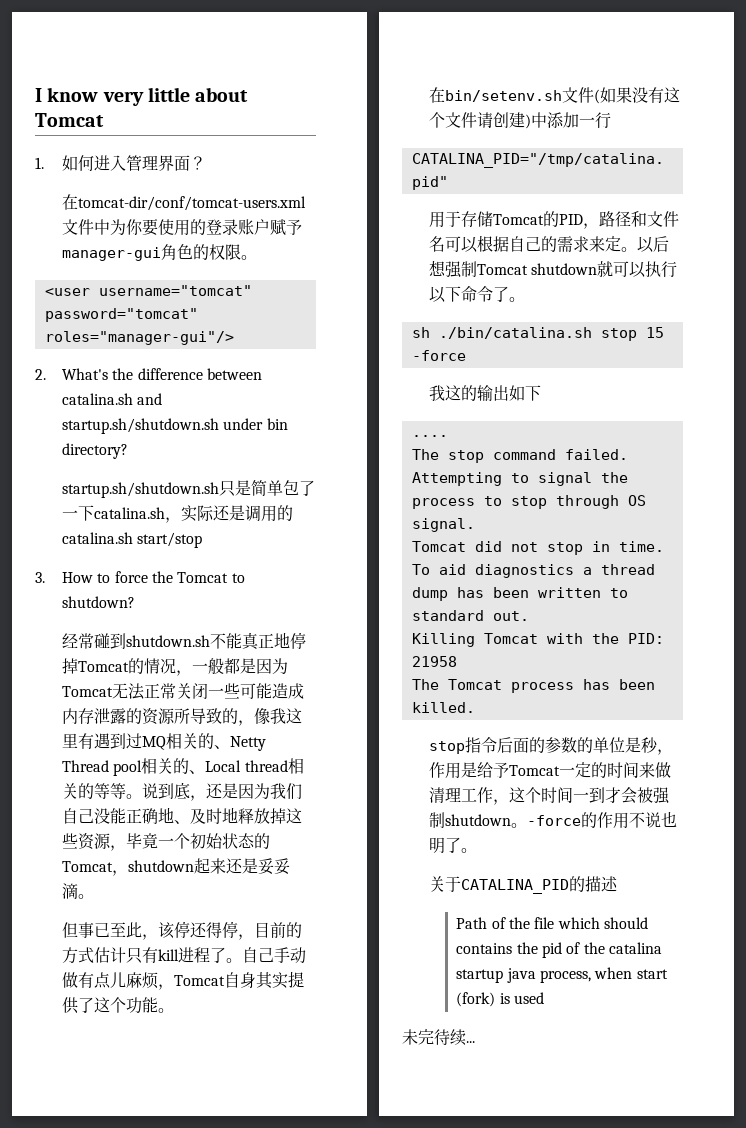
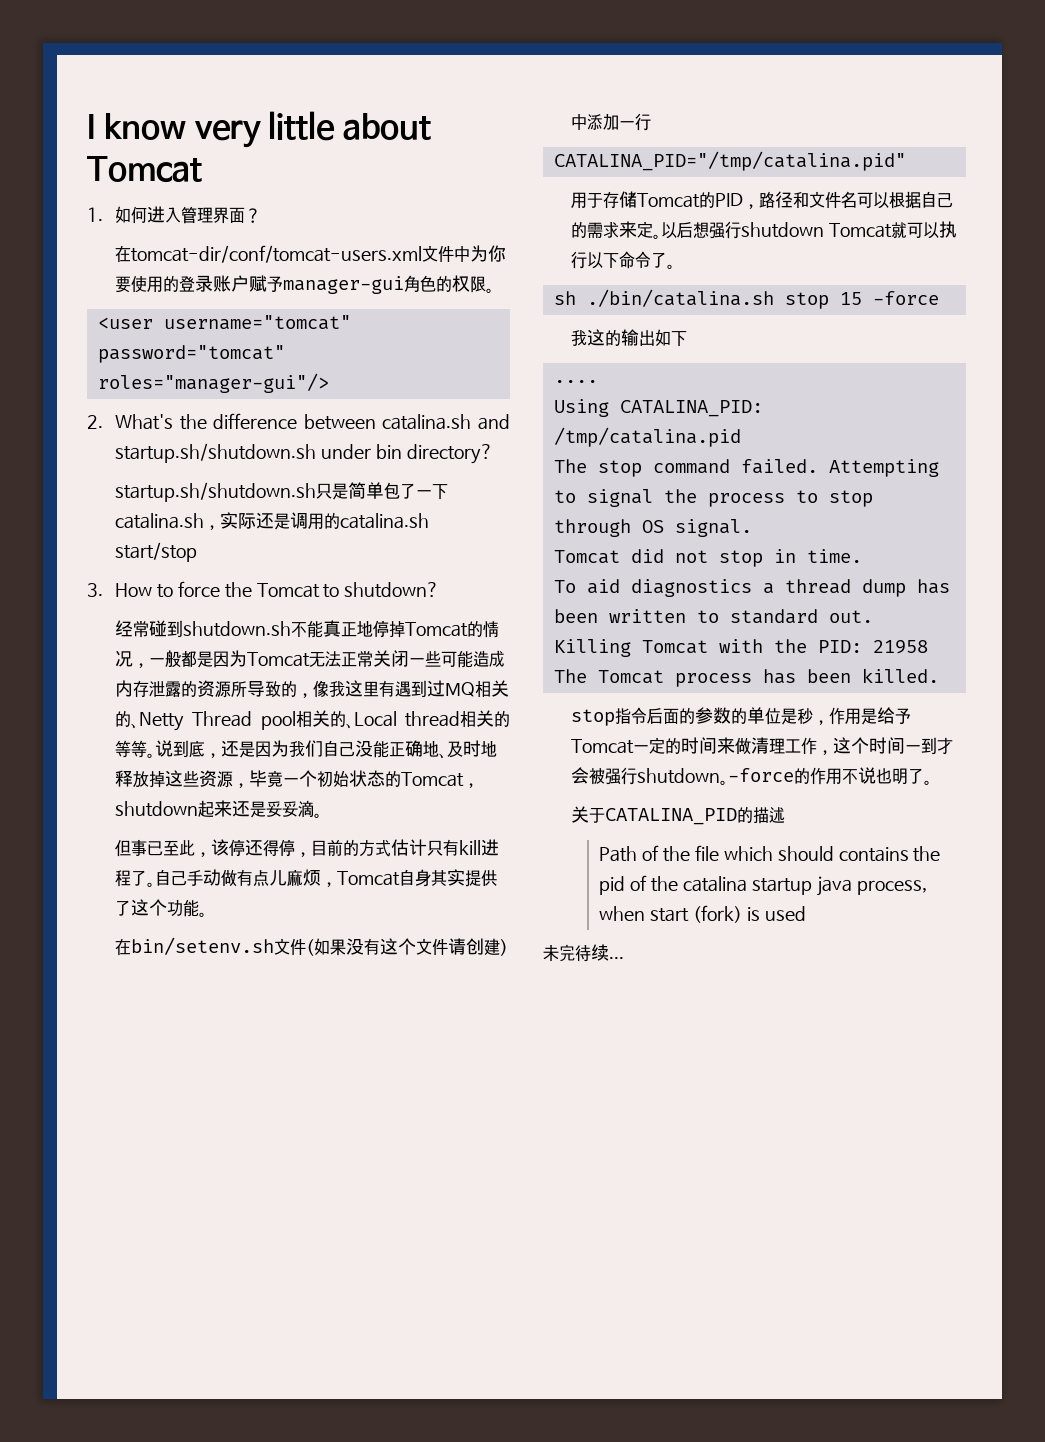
- 以后想强制Tomcat shutdown就可以执行以下命令了。
+ 以后想强行shutdown Tomcat就可以执行以下命令了。
+ Using CATALINA_PID: /tmp/catalina.pid
- stop指令后面的参数的单位是秒，作用是给予Tomcat一定的时间来做清理工作，这个时间一到才会被强制shutdown。
+ stop指令后面的参数的单位是秒，作用是给予Tomcat一定的时间来做清理工作，这个时间一到才会被强行shutdown。

